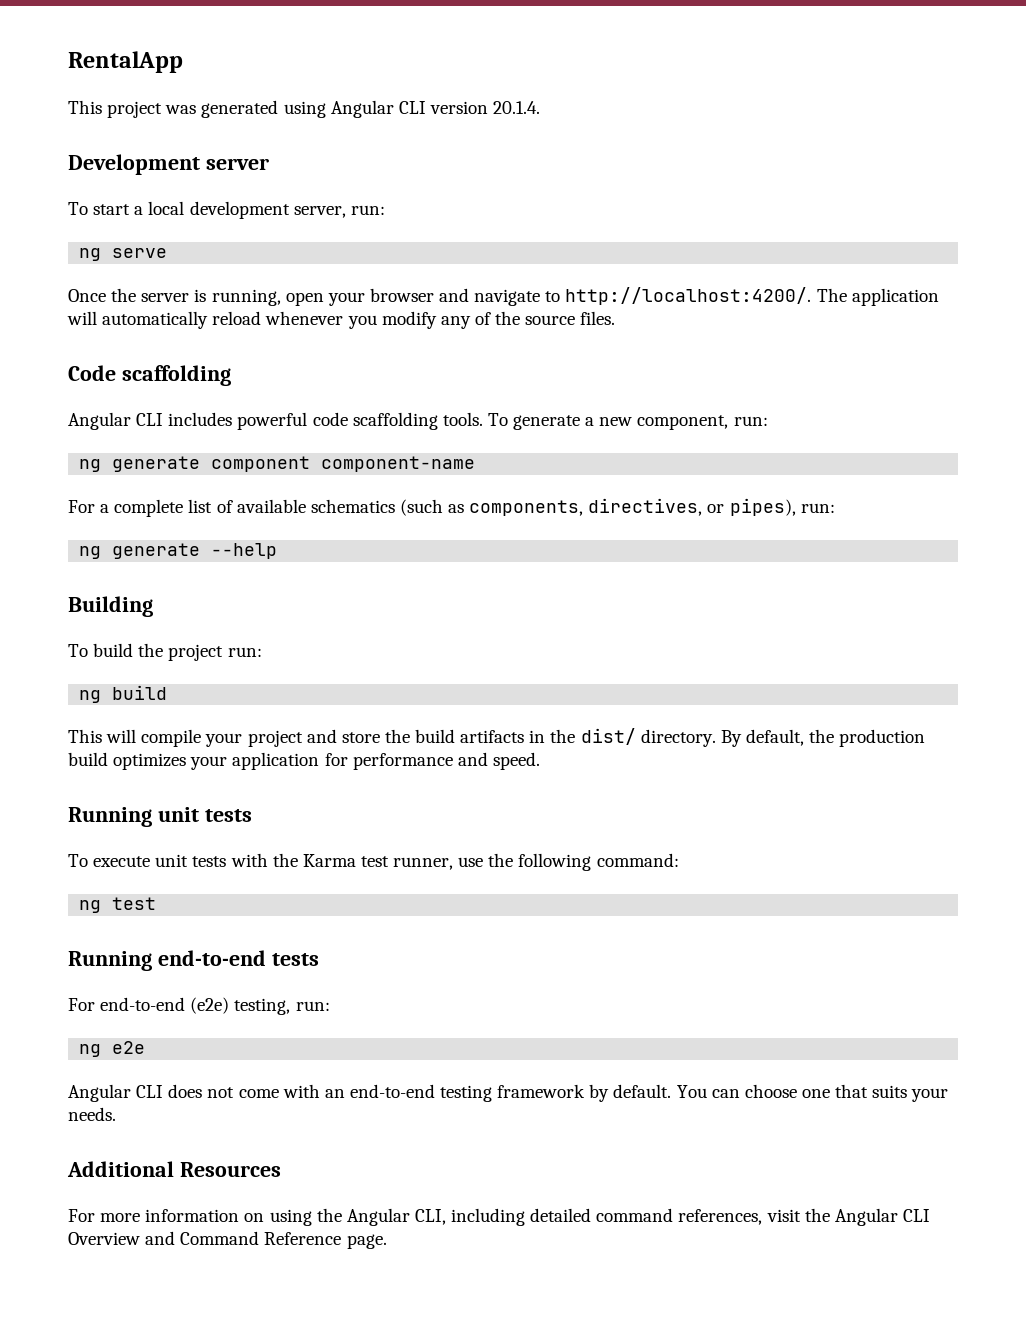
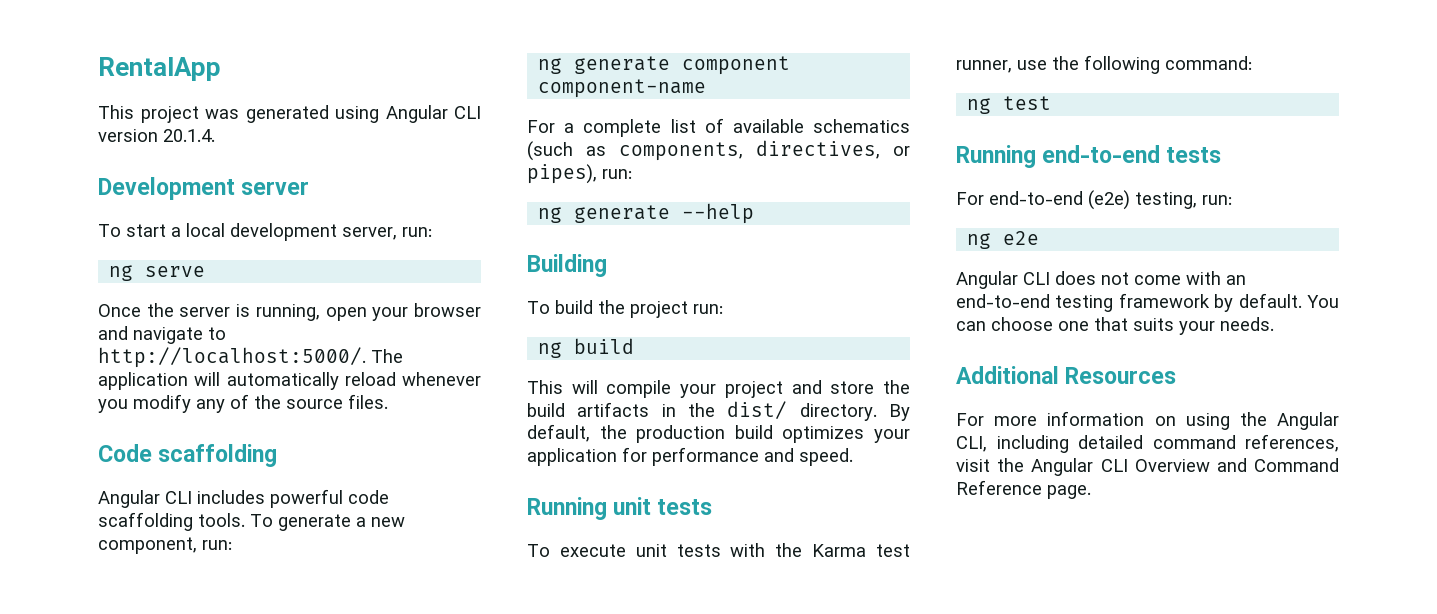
- Once the server is running, open your browser and navigate to http://localhost:4200/.
+ Once the server is running, open your browser and navigate to http://localhost:5000/.

